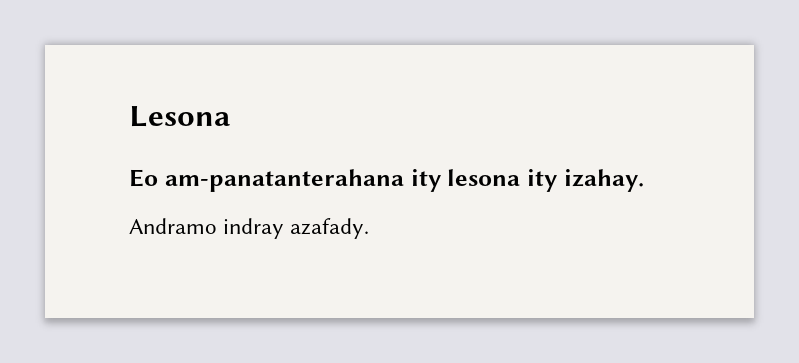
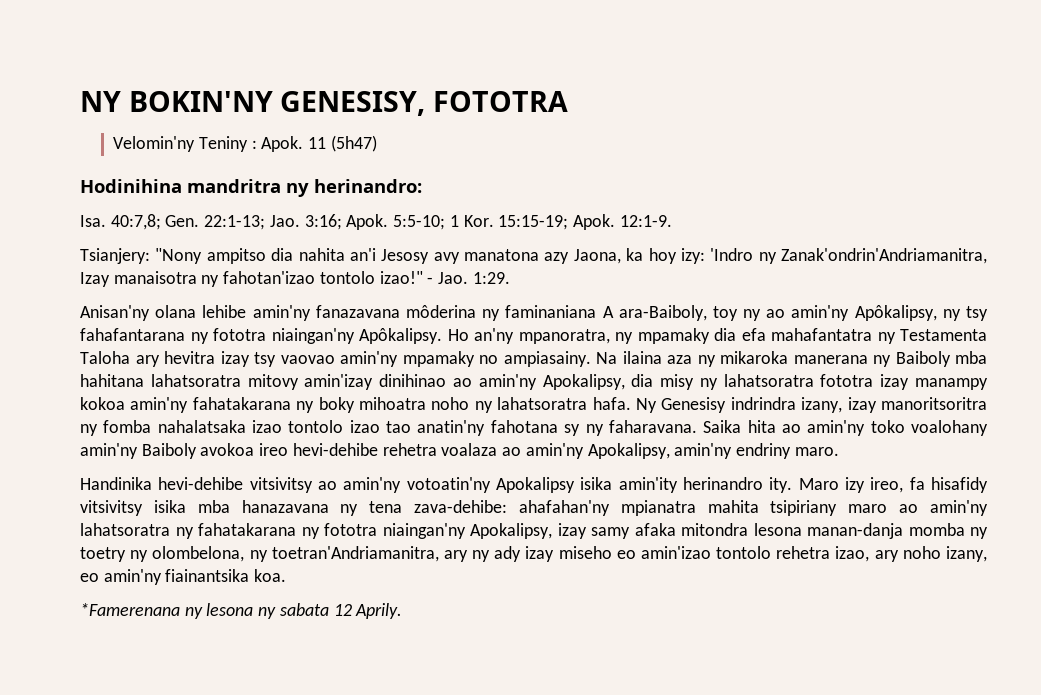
- Lesona
- Eo am-panatanterahana ity lesona ity izahay.
- Andramo indray azafady.
+ NY BOKIN'NY GENESISY, FOTOTRA
+ Velomin'ny Teniny : Apok. 11 (5h47)
+ Hodinihina mandritra ny herinandro:
+ Isa. 40:7,8; Gen. 22:1-13; Jao. 3:16; Apok. 5:5-10; 1 Kor. 15:15-19; Apok. 12:1-9.
+ Tsianjery: "Nony ampitso dia nahita an'i Jesosy avy manatona azy Jaona, ka hoy izy: 'Indro ny Zanak'ondrin'Andriamanitra, Izay manaisotra ny fahotan'izao tontolo izao!" - Jao. 1:29.
+ Anisan'ny olana lehibe amin'ny fanazavana môderina ny faminaniana A ara-Baiboly, toy ny ao amin'ny Apôkalipsy, ny tsy fahafantarana ny fototra niaingan'ny Apôkalipsy. Ho an'ny mpanoratra, ny mpamaky dia efa mahafantatra ny Testamenta Taloha ary hevitra izay tsy vaovao amin'ny mpamaky no ampiasainy. Na ilaina aza ny mikaroka manerana ny Baiboly mba hahitana lahatsoratra mitovy amin'izay dinihinao ao amin'ny Apokalipsy, dia misy ny lahatsoratra fototra izay manampy kokoa amin'ny fahatakarana ny boky mihoatra noho ny lahatsoratra hafa. Ny Genesisy indrindra izany, izay manoritsoritra ny fomba nahalatsaka izao tontolo izao tao anatin'ny fahotana sy ny faharavana. Saika hita ao amin'ny toko voalohany amin'ny Baiboly avokoa ireo hevi-dehibe rehetra voalaza ao amin'ny Apokalipsy, amin'ny endriny maro.
+ Handinika hevi-dehibe vitsivitsy ao amin'ny votoatin'ny Apokalipsy isika amin'ity herinandro ity. Maro izy ireo, fa hisafidy vitsivitsy isika mba hanazavana ny tena zava-dehibe: ahafahan'ny mpianatra mahita tsipiriany maro ao amin'ny lahatsoratra ny fahatakarana ny fototra niaingan'ny Apokalipsy, izay samy afaka mitondra lesona manan-danja momba ny toetry ny olombelona, ny toetran'Andriamanitra, ary ny ady izay miseho eo amin'izao tontolo rehetra izao, ary noho izany, eo amin'ny fiainantsika koa.
+ *Famerenana ny lesona ny sabata 12 Aprily.

